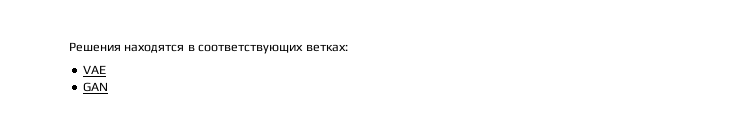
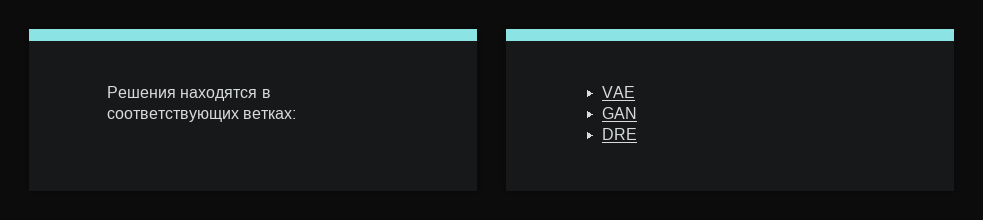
+ DRE

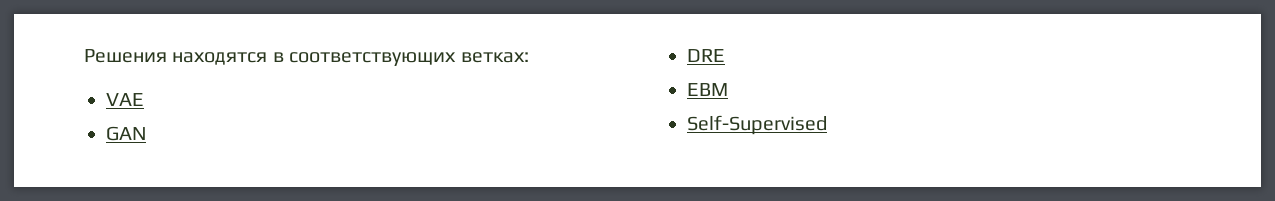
+ EBM
+ Self-Supervised

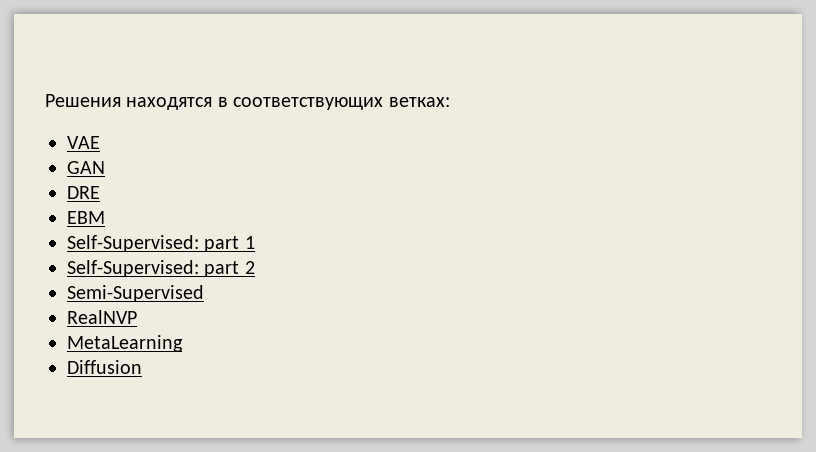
- Self-Supervised
+ Self-Supervised: part 1
+ Self-Supervised: part 2
+ Semi-Supervised
+ RealNVP
+ MetaLearning
+ Diffusion

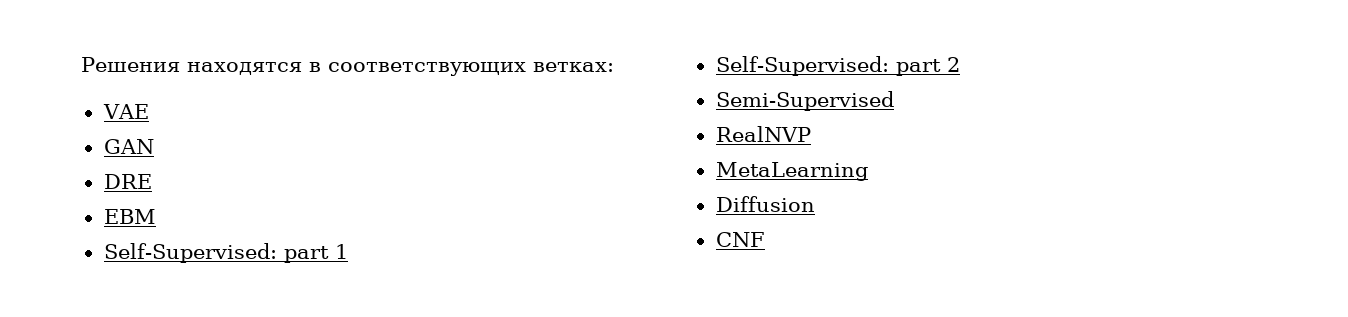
+ CNF

